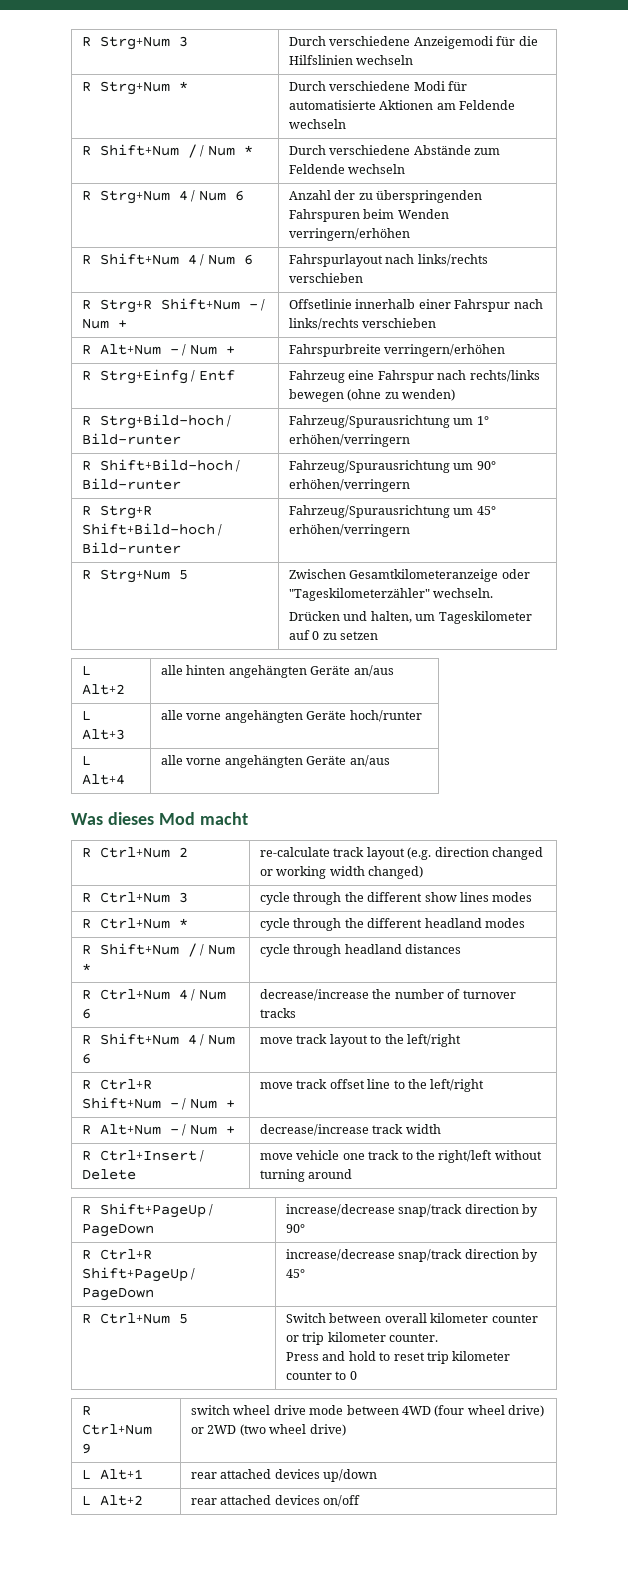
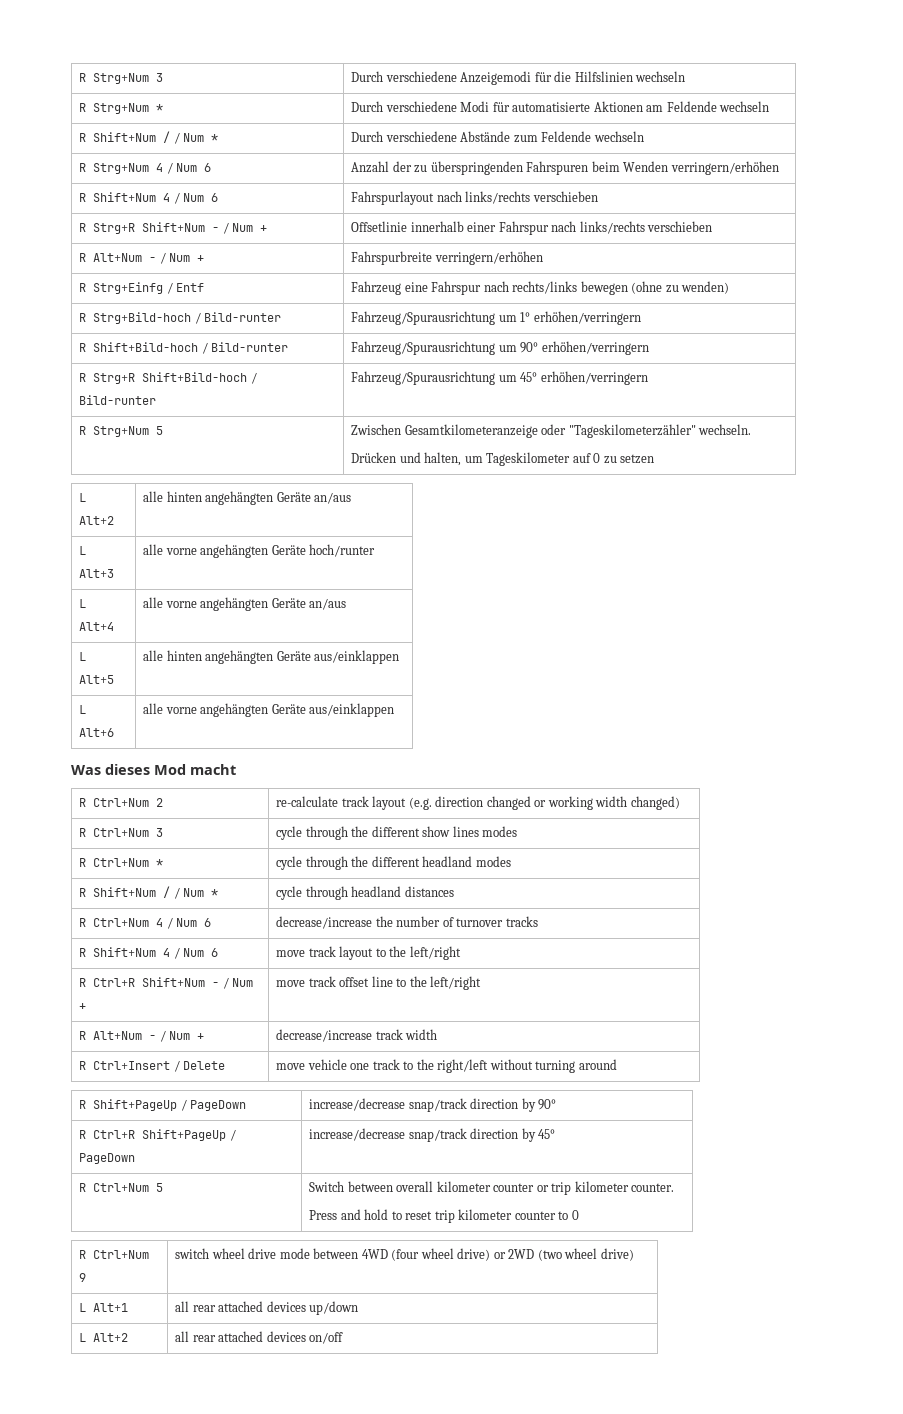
+ L Alt+5 | alle hinten angehängten Geräte aus/einklappen
+ L Alt+6 | alle vorne angehängten Geräte aus/einklappen
- L Alt+1 | rear attached devices up/down
+ L Alt+1 | all rear attached devices up/down
- L Alt+2 | rear attached devices on/off
+ L Alt+2 | all rear attached devices on/off

